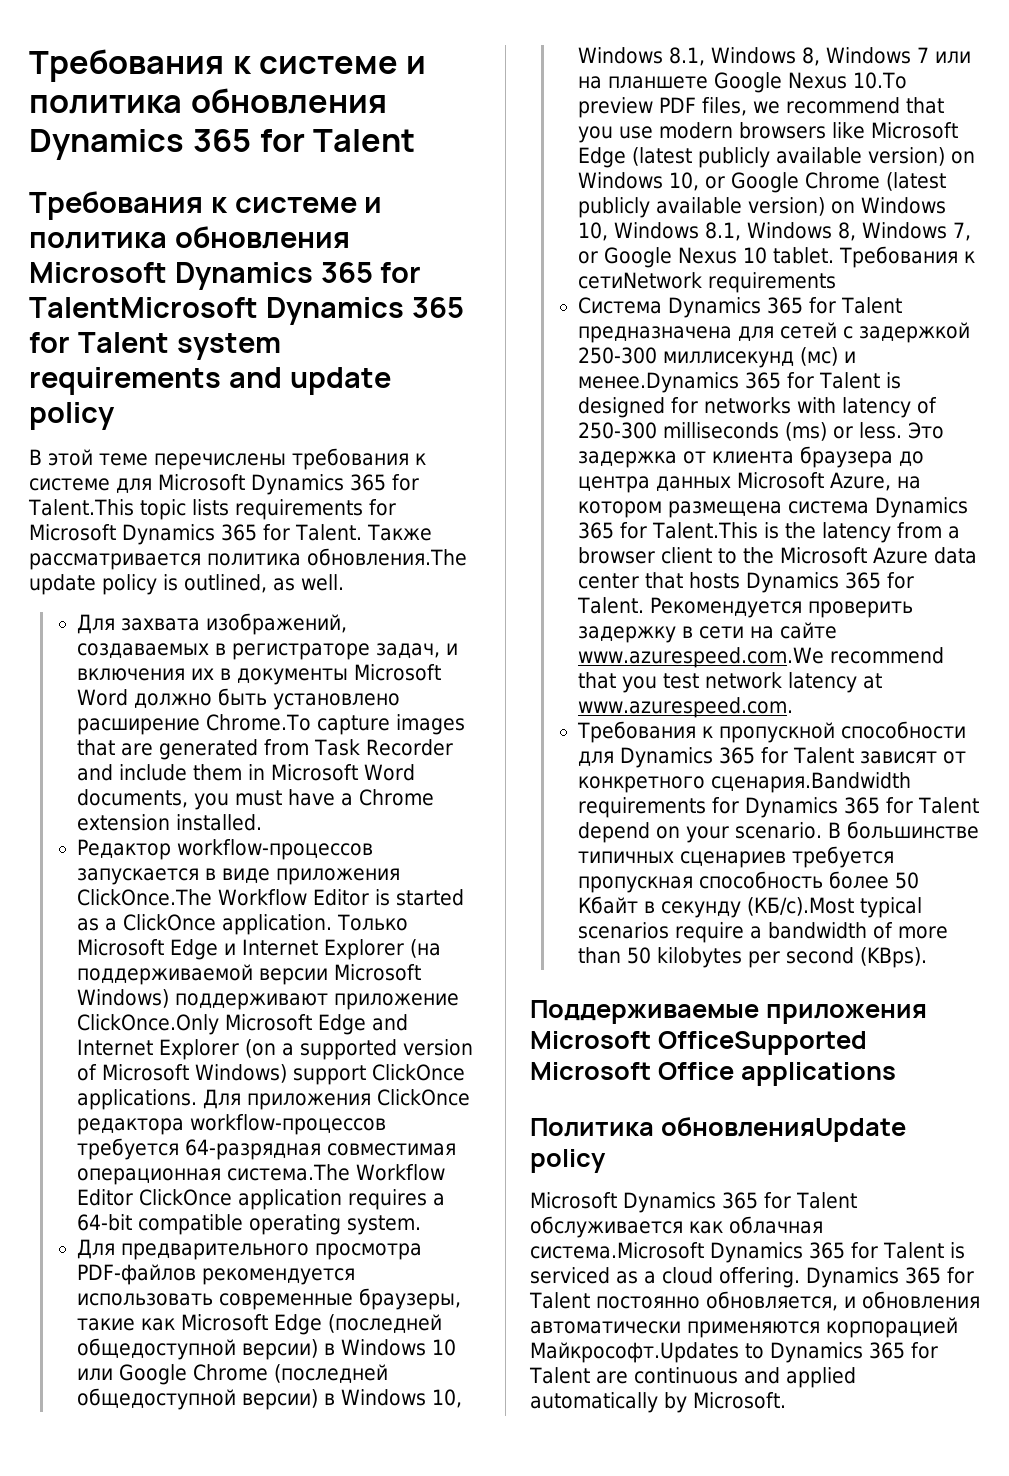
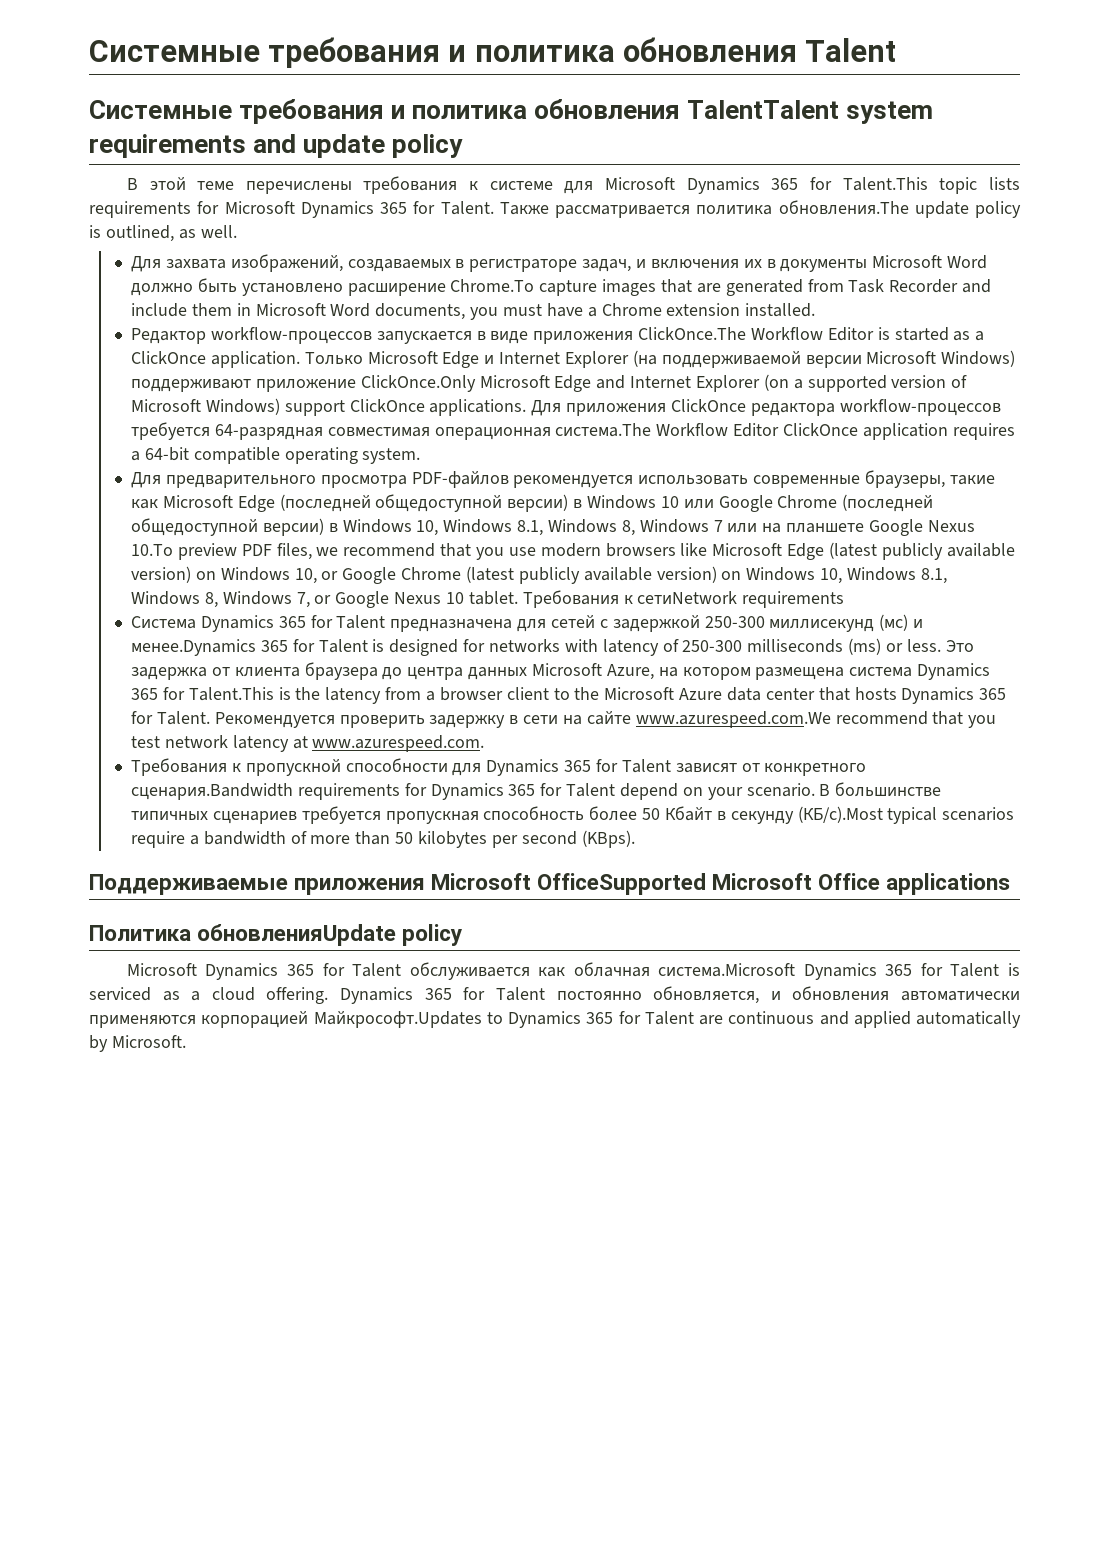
- Требования к системе и политика обновления Dynamics 365 for Talent
- Требования к системе и политика обновления Microsoft Dynamics 365 for TalentMicrosoft Dynamics 365 for Talent system requirements and update policy
+ Системные требования и политика обновления Talent
+ Системные требования и политика обновления TalentTalent system requirements and update policy

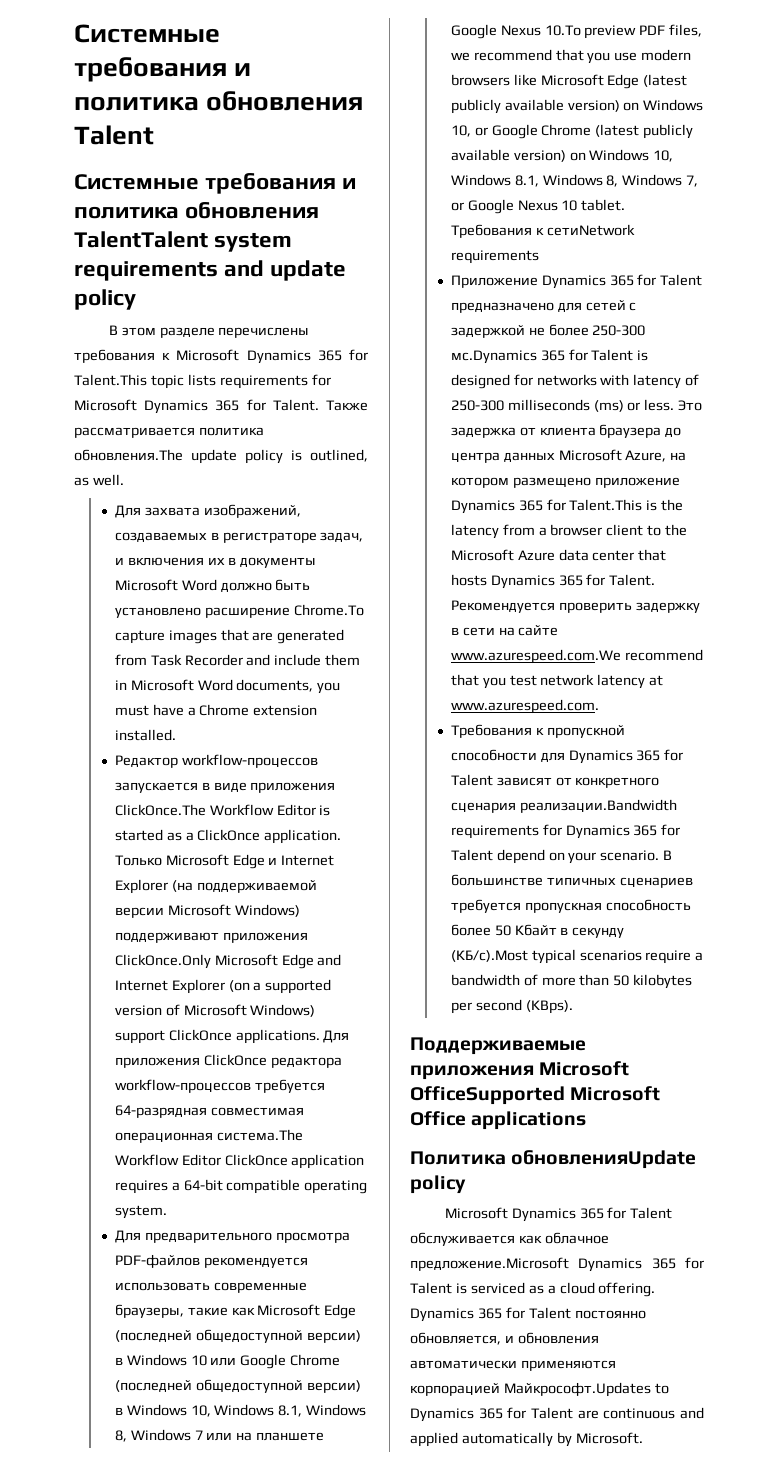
- В этой теме перечислены требования к системе для Microsoft Dynamics 365 for Talent.This topic lists requirements for Microsoft Dynamics 365 for Talent.
+ В этом разделе перечислены требования к Microsoft Dynamics 365 for Talent.This topic lists requirements for Microsoft Dynamics 365 for Talent.
- Только Microsoft Edge и Internet Explorer (на поддерживаемой версии Microsoft Windows) поддерживают приложение ClickOnce.Only Microsoft Edge and Internet Explorer (on a supported version of Microsoft Windows) support ClickOnce applications.
+ Только Microsoft Edge и Internet Explorer (на поддерживаемой версии Microsoft Windows) поддерживают приложения ClickOnce.Only Microsoft Edge and Internet Explorer (on a supported version of Microsoft Windows) support ClickOnce applications.
- Система Dynamics 365 for Talent предназначена для сетей с задержкой 250-300 миллисекунд (мс) и менее.Dynamics 365 for Talent is designed for networks with latency of 250-300 milliseconds (ms) or less.
+ Приложение Dynamics 365 for Talent предназначено для сетей с задержкой не более 250-300 мс.Dynamics 365 for Talent is designed for networks with latency of 250-300 milliseconds (ms) or less.
- Это задержка от клиента браузера до центра данных Microsoft Azure, на котором размещена система Dynamics 365 for Talent.This is the latency from a browser client to the Microsoft Azure data center that hosts Dynamics 365 for Talent.
+ Это задержка от клиента браузера до центра данных Microsoft Azure, на котором размещено приложение Dynamics 365 for Talent.This is the latency from a browser client to the Microsoft Azure data center that hosts Dynamics 365 for Talent.
- Требования к пропускной способности для Dynamics 365 for Talent зависят от конкретного сценария.Bandwidth requirements for Dynamics 365 for Talent depend on your scenario.
+ Требования к пропускной способности для Dynamics 365 for Talent зависят от конкретного сценария реализации.Bandwidth requirements for Dynamics 365 for Talent depend on your scenario.
- Microsoft Dynamics 365 for Talent обслуживается как облачная система.Microsoft Dynamics 365 for Talent is serviced as a cloud offering.
+ Microsoft Dynamics 365 for Talent обслуживается как облачное предложение.Microsoft Dynamics 365 for Talent is serviced as a cloud offering.

